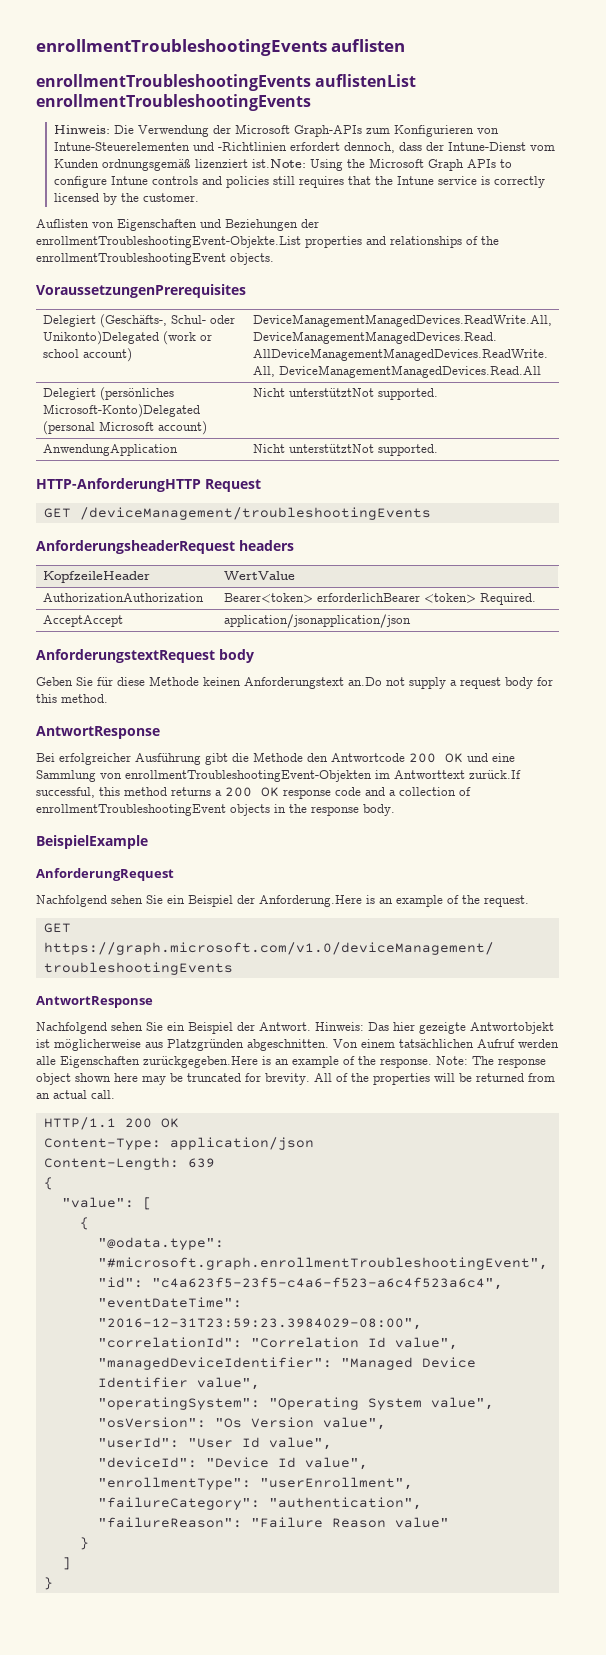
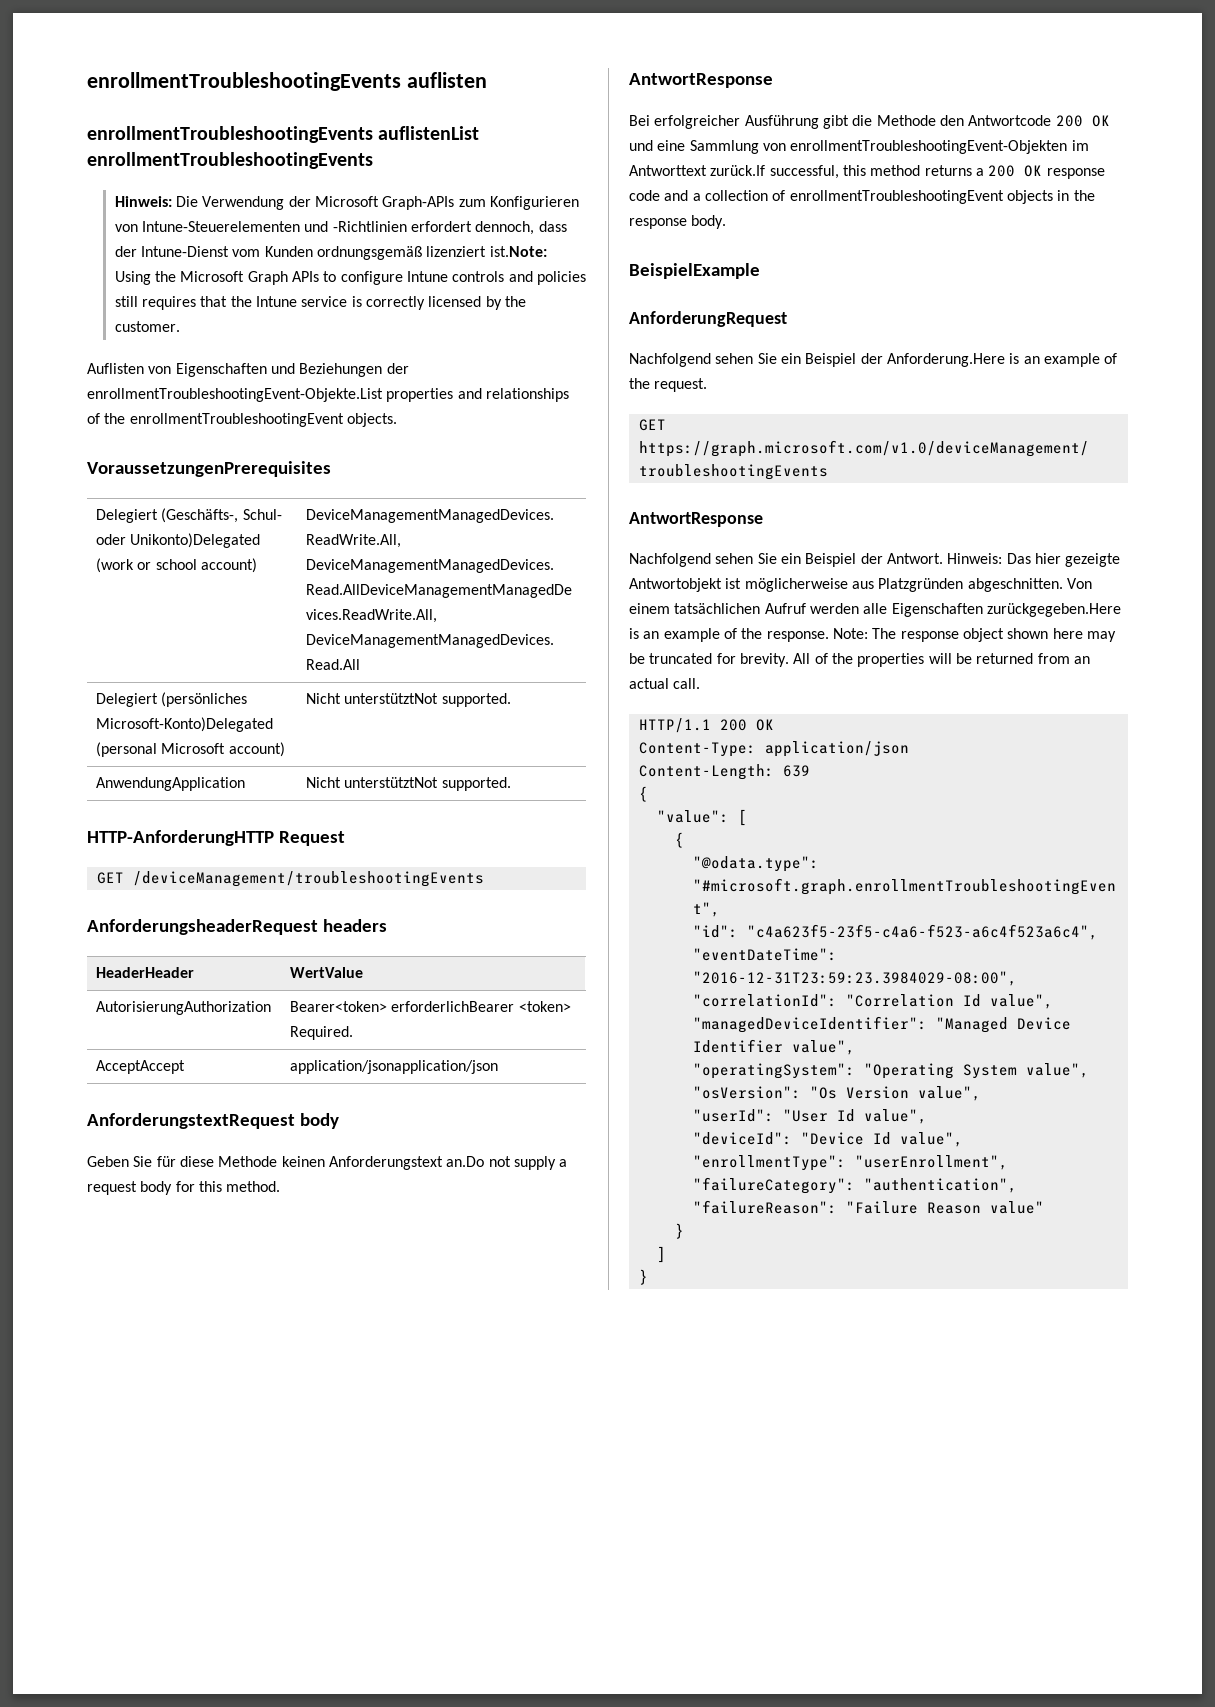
- KopfzeileHeader | WertValue
+ HeaderHeader | WertValue
- AuthorizationAuthorization | Bearer<token> erforderlichBearer <token> Required.
+ AutorisierungAuthorization | Bearer<token> erforderlichBearer <token> Required.

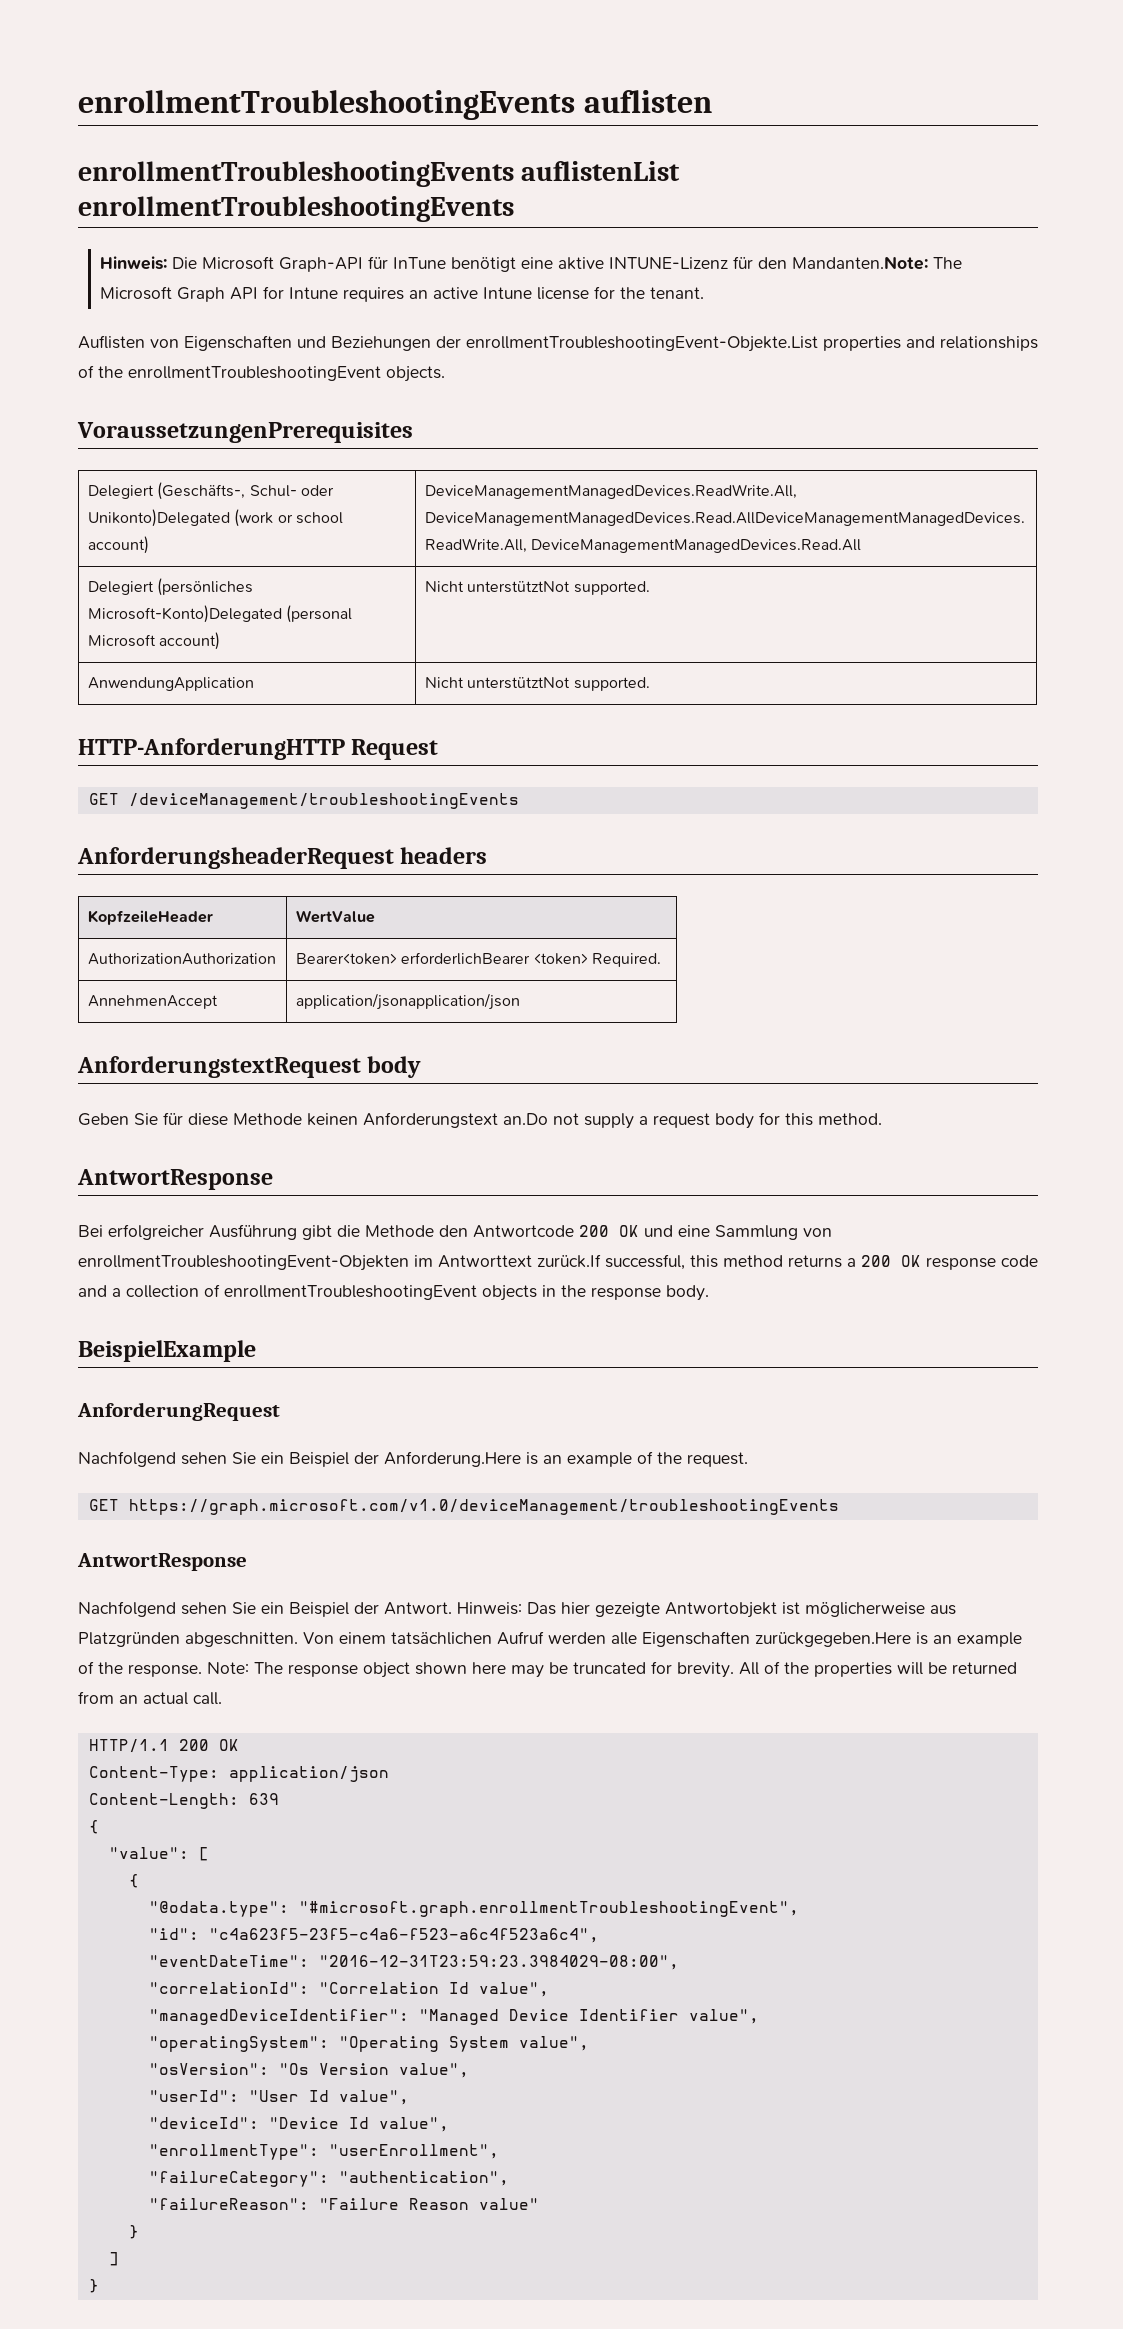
- Hinweis: Die Verwendung der Microsoft Graph-APIs zum Konfigurieren von Intune-Steuerelementen und -Richtlinien erfordert dennoch, dass der Intune-Dienst vom Kunden ordnungsgemäß lizenziert ist.Note: Using the Microsoft Graph APIs to configure Intune controls and policies still requires that the Intune service is correctly licensed by the customer.
+ Hinweis: Die Microsoft Graph-API für InTune benötigt eine aktive INTUNE-Lizenz für den Mandanten.Note: The Microsoft Graph API for Intune requires an active Intune license for the tenant.
- HeaderHeader | WertValue
+ KopfzeileHeader | WertValue
- AutorisierungAuthorization | Bearer<token> erforderlichBearer <token> Required.
+ AuthorizationAuthorization | Bearer<token> erforderlichBearer <token> Required.
- AcceptAccept | application/jsonapplication/json
+ AnnehmenAccept | application/jsonapplication/json

